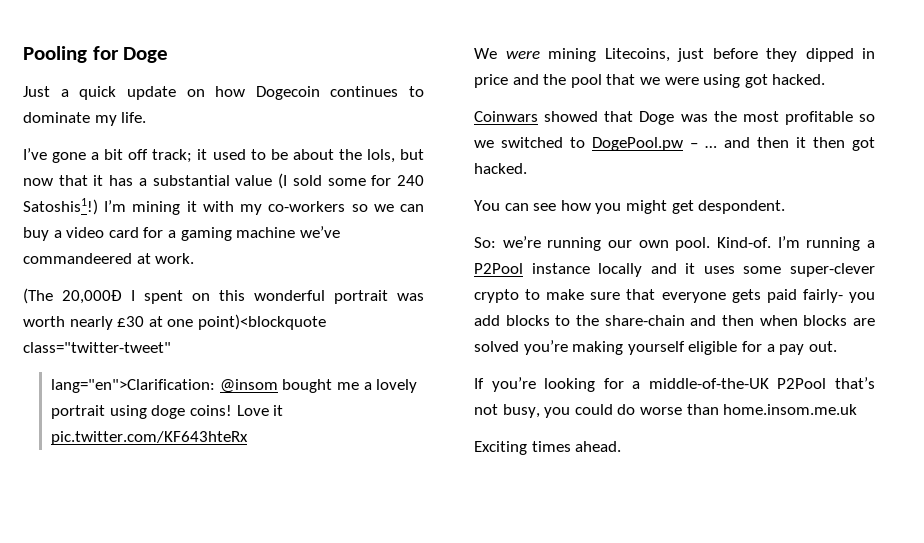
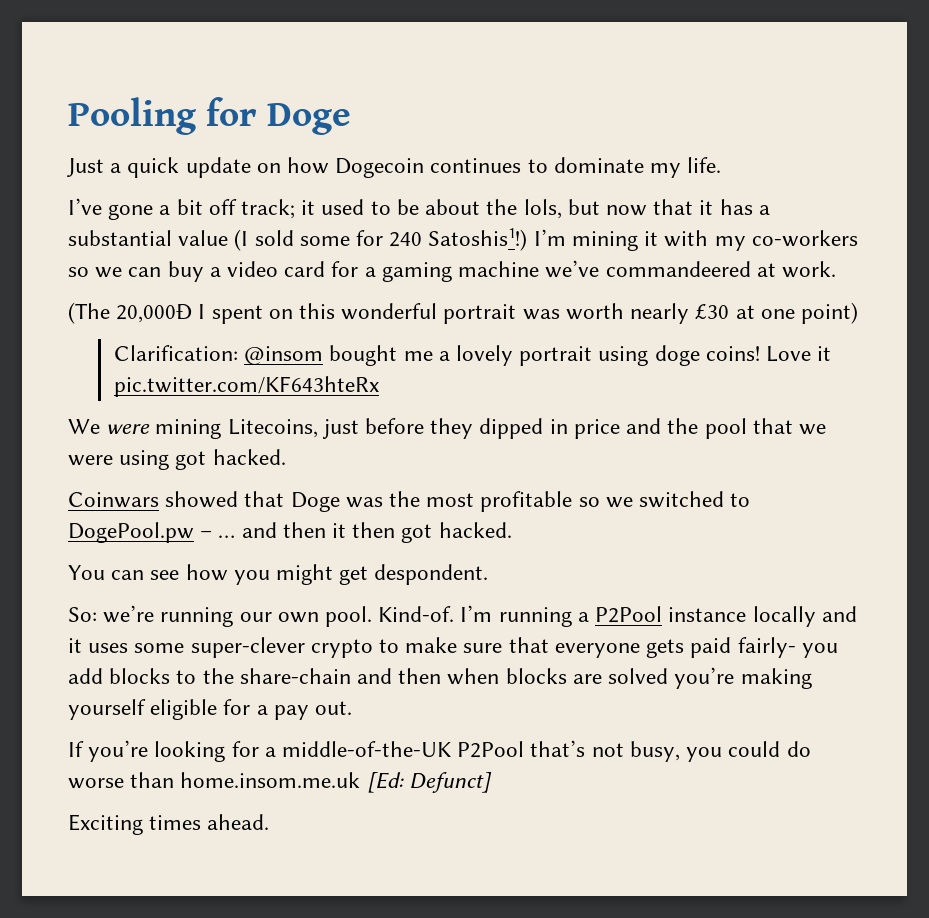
- (The 20,000Ɖ I spent on this wonderful portrait was worth nearly £30 at one point)<blockquote class="twitter-tweet"
- lang="en">Clarification: @insom bought me a lovely portrait using doge coins!
+ (The 20,000Ɖ I spent on this wonderful portrait was worth nearly £30 at one point)
+ Clarification: @insom bought me a lovely portrait using doge coins!
- If you’re looking for a middle-of-the-UK P2Pool that’s not busy, you could do worse than home.insom.me.uk
+ If you’re looking for a middle-of-the-UK P2Pool that’s not busy, you could do worse than home.insom.me.uk [Ed: Defunct]

